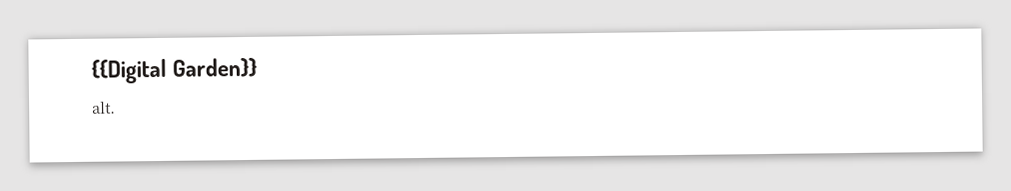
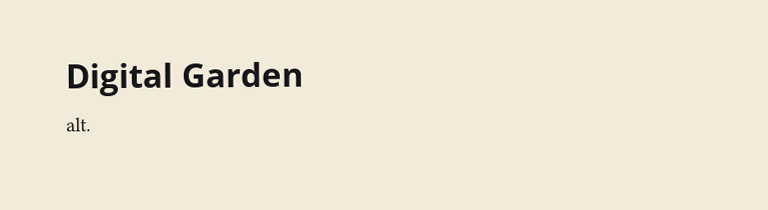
- {{Digital Garden}}
+ Digital Garden

